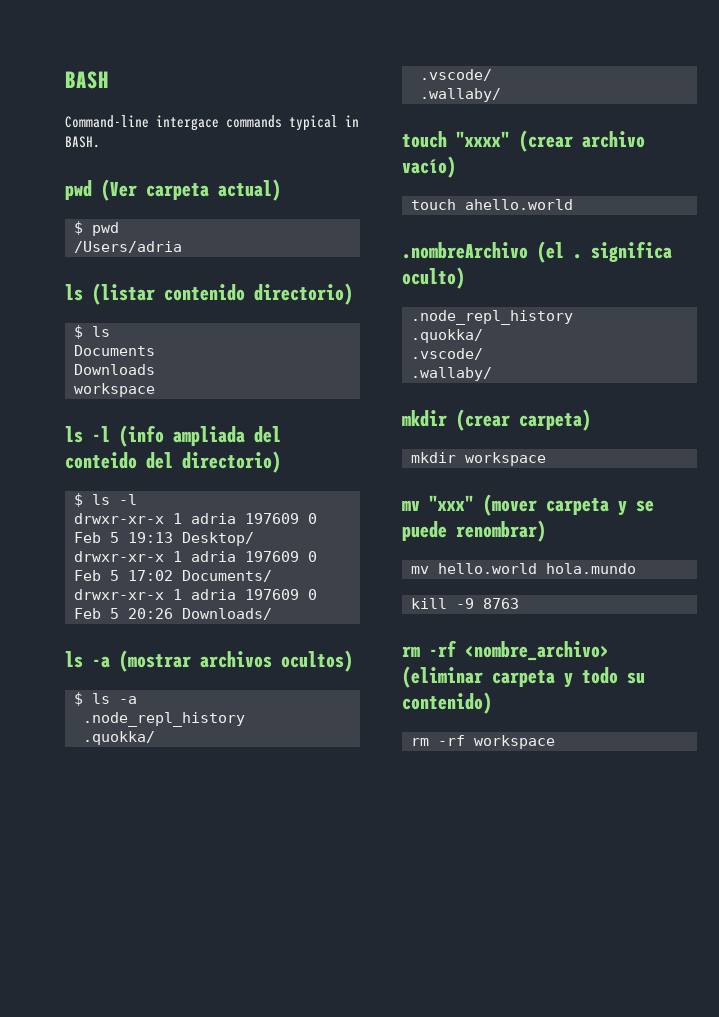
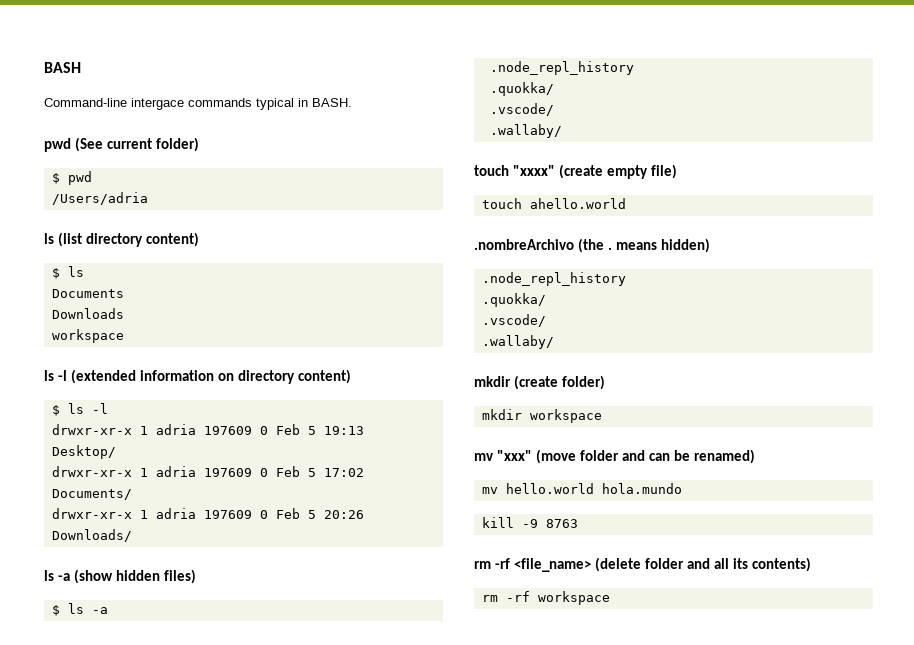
- pwd (Ver carpeta actual)
+ pwd (See current folder)
- ls (listar contenido directorio)
+ ls (list directory content)
- ls -l (info ampliada del conteido del directorio)
+ ls -l (extended information on directory content)
- ls -a (mostrar archivos ocultos)
+ ls -a (show hidden files)
- touch "xxxx" (crear archivo vacío)
+ touch "xxxx" (create empty file)
- .nombreArchivo (el . significa oculto)
+ .nombreArchivo (the . means hidden)
- mkdir (crear carpeta)
+ mkdir (create folder)
- mv "xxx" (mover carpeta y se puede renombrar)
+ mv "xxx" (move folder and can be renamed)
- rm -rf <nombre_archivo> (eliminar carpeta y todo su contenido)
+ rm -rf <file_name> (delete folder and all its contents)

